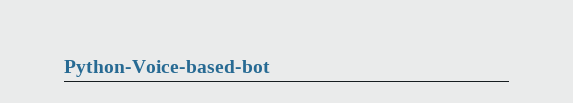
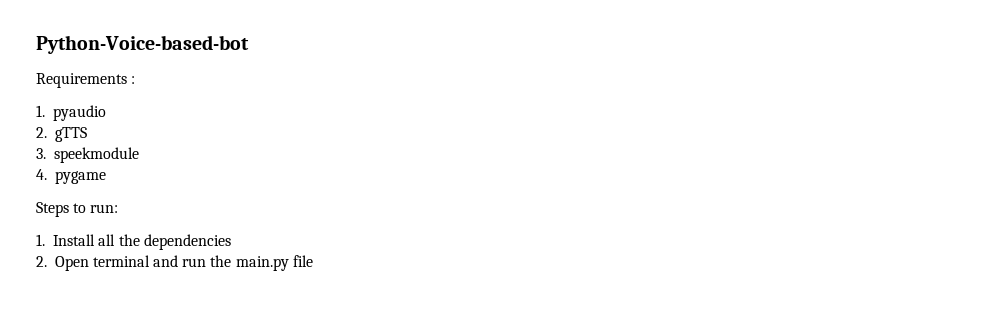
+ Requirements :
+ 1. pyaudio
+ 2. gTTS
+ 3. speekmodule
+ 4. pygame
+ Steps to run:
+ 1. Install all the dependencies
+ 2. Open terminal and run the main.py file

